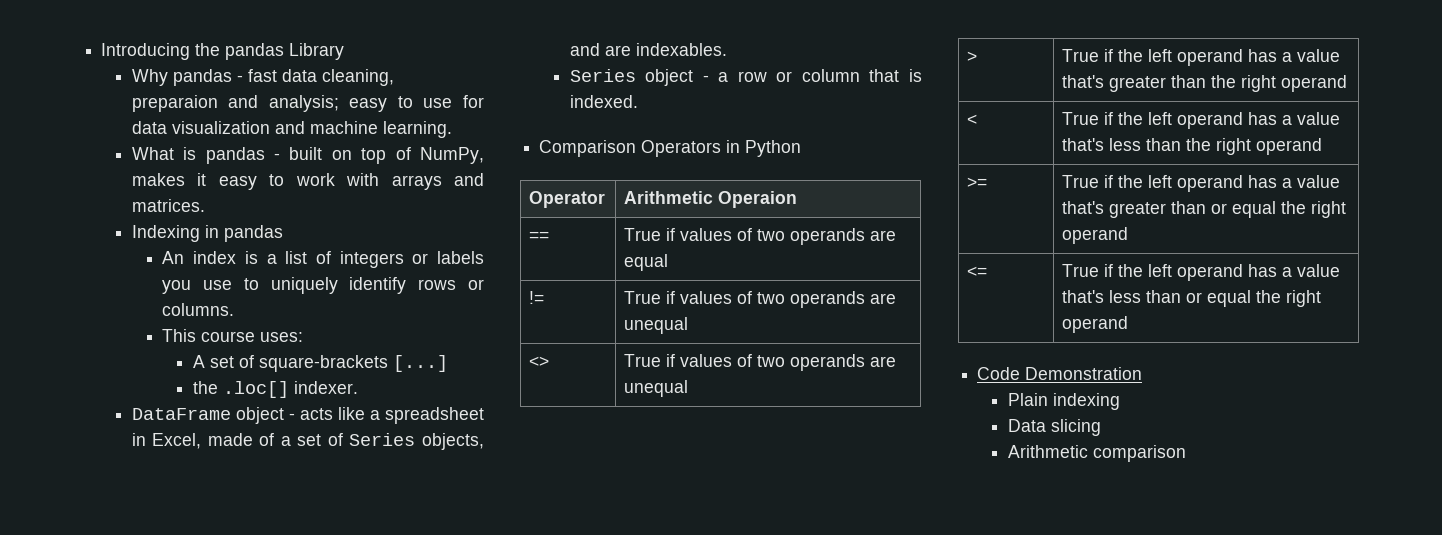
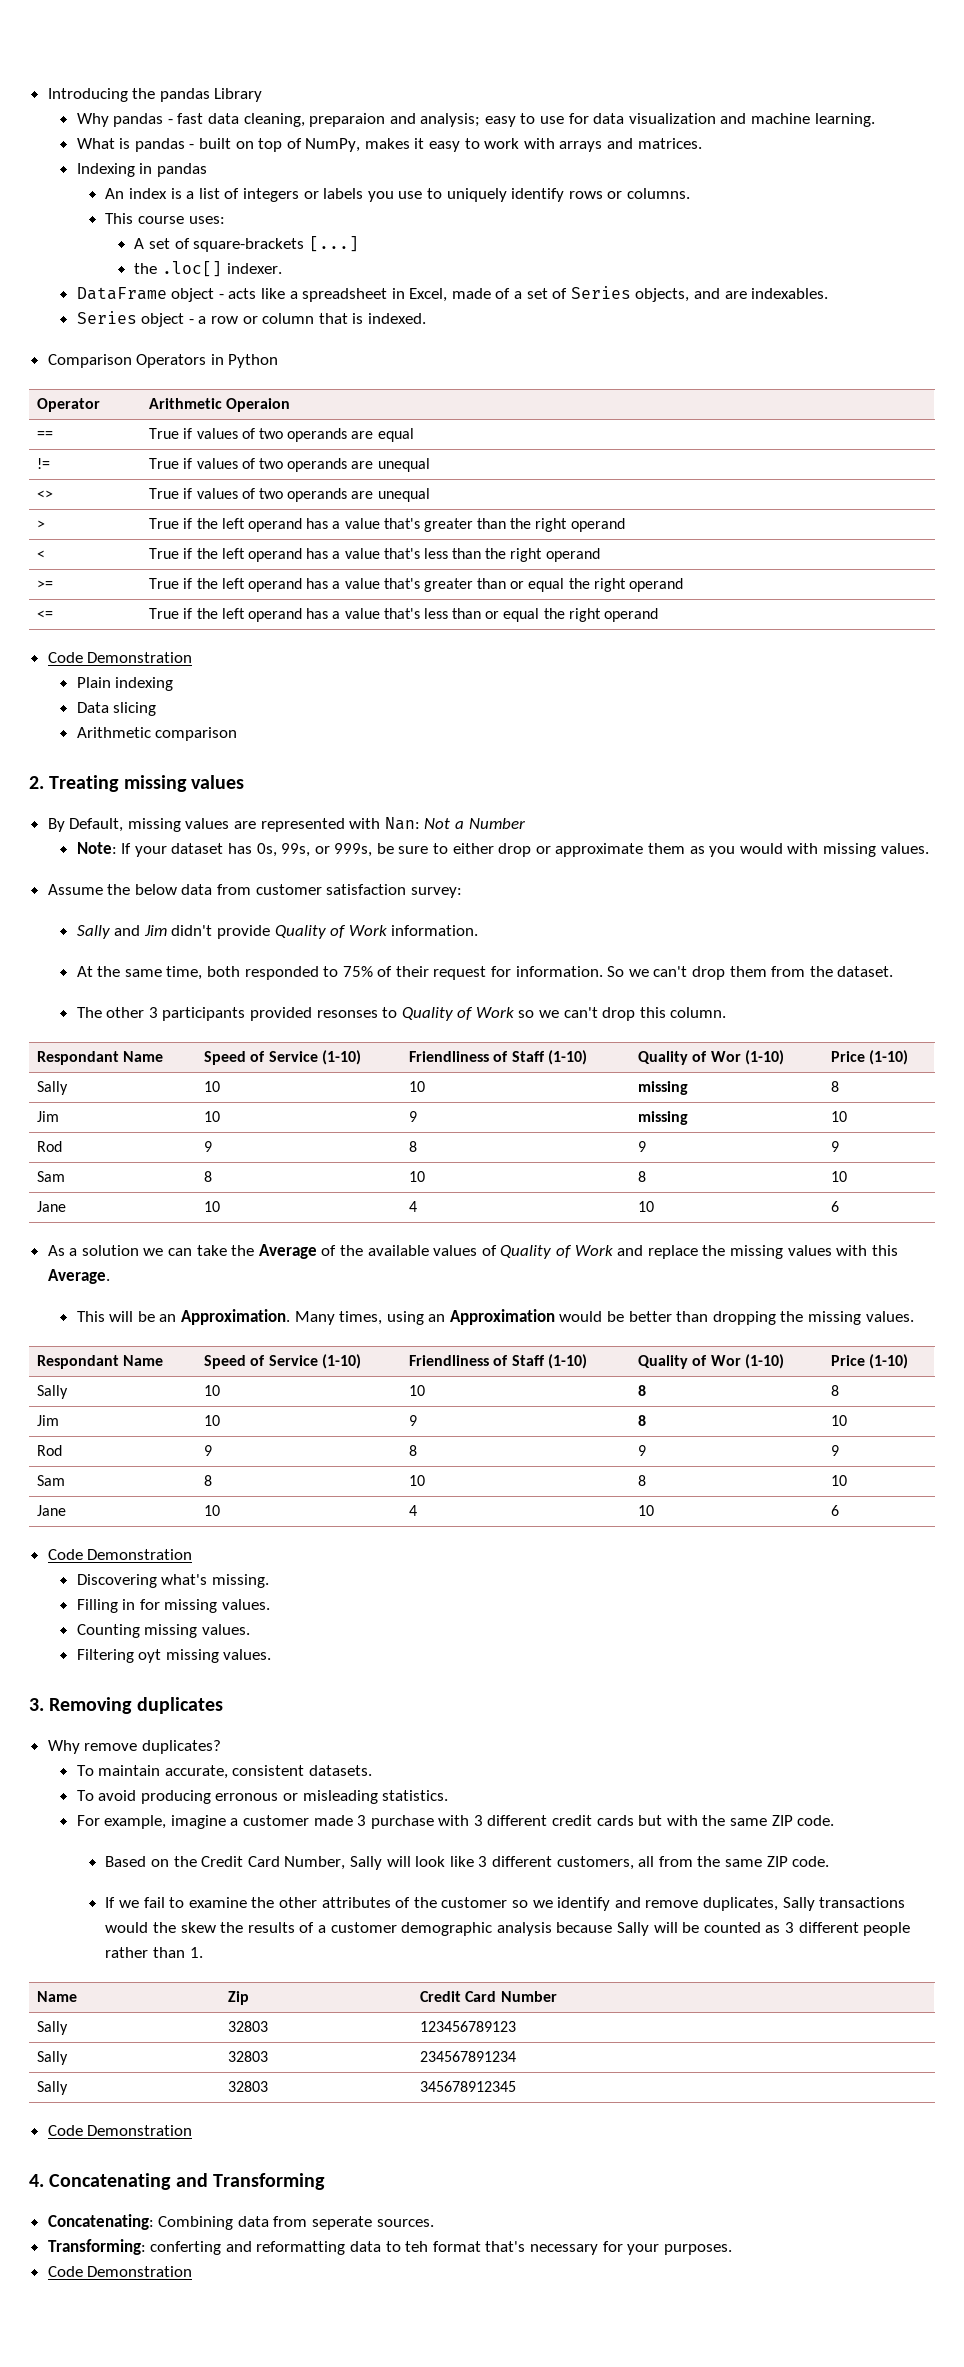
+ 2. Treating missing values
+ By Default, missing values are represented with Nan: Not a Number
+ Note: If your dataset has 0s, 99s, or 999s, be sure to either drop or approximate them as you would with missing values.
+ Assume the below data from customer satisfaction survey:
+ Sally and Jim didn't provide Quality of Work information.
+ At the same time, both responded to 75% of their request for information. So we can't drop them from the dataset.
+ The other 3 participants provided resonses to Quality of Work so we can't drop this column.
+ Respondant Name | Speed of Service (1-10) | Friendliness of Staff (1-10) | Quality of Wor (1-10) | Price (1-10)
+ Sally | 10 | 10 | missing | 8
+ Jim | 10 | 9 | missing | 10
+ Rod | 9 | 8 | 9 | 9
+ Sam | 8 | 10 | 8 | 10
+ Jane | 10 | 4 | 10 | 6
+ As a solution we can take the Average of the available values of Quality of Work and replace the missing values with this Average.
+ This will be an Approximation. Many times, using an Approximation would be better than dropping the missing values.
+ Respondant Name | Speed of Service (1-10) | Friendliness of Staff (1-10) | Quality of Wor (1-10) | Price (1-10)
+ Sally | 10 | 10 | 8 | 8
+ Jim | 10 | 9 | 8 | 10
+ Rod | 9 | 8 | 9 | 9
+ Sam | 8 | 10 | 8 | 10
+ Jane | 10 | 4 | 10 | 6
+ Code Demonstration
+ Discovering what's missing.
+ Filling in for missing values.
+ Counting missing values.
+ Filtering oyt missing values.
+ 3. Removing duplicates
+ Why remove duplicates?
+ To maintain accurate, consistent datasets.
+ To avoid producing erronous or misleading statistics.
+ For example, imagine a customer made 3 purchase with 3 different credit cards but with the same ZIP code.
+ Based on the Credit Card Number, Sally will look like 3 different customers, all from the same ZIP code.
+ If we fail to examine the other attributes of the customer so we identify and remove duplicates, Sally transactions would the skew the results of a customer demographic analysis because Sally will be counted as 3 different people rather than 1.
+ Name | Zip | Credit Card Number
+ Sally | 32803 | 123456789123
+ Sally | 32803 | 234567891234
+ Sally | 32803 | 345678912345
+ Code Demonstration
+ 4. Concatenating and Transforming
+ Concatenating: Combining data from seperate sources.
+ Transforming: conferting and reformatting data to teh format that's necessary for your purposes.
+ Code Demonstration

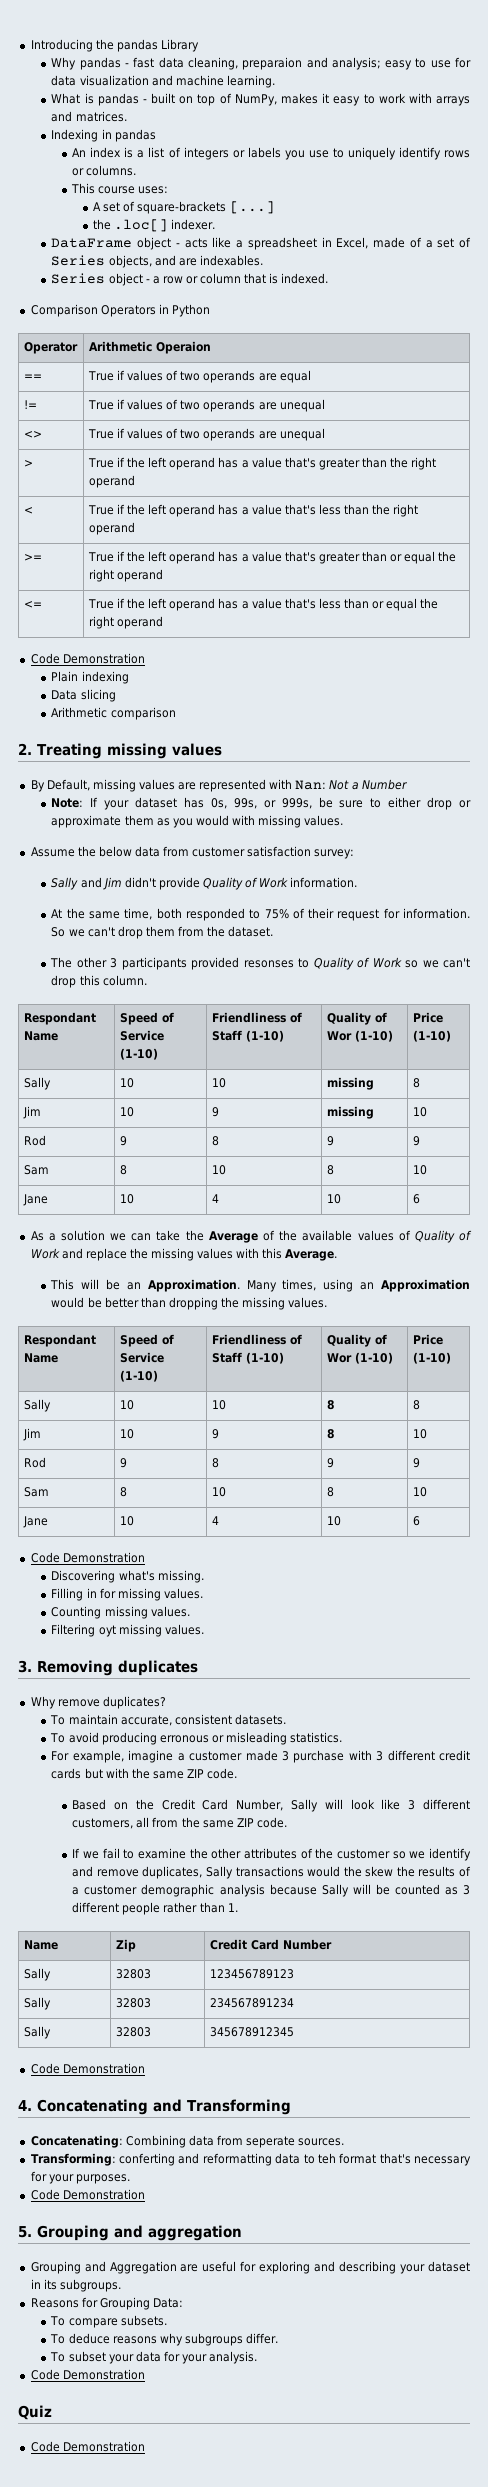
+ 5. Grouping and aggregation
+ Grouping and Aggregation are useful for exploring and describing your dataset in its subgroups.
+ Reasons for Grouping Data:
+ To compare subsets.
+ To deduce reasons why subgroups differ.
+ To subset your data for your analysis.
+ Code Demonstration
+ Quiz
+ Code Demonstration

